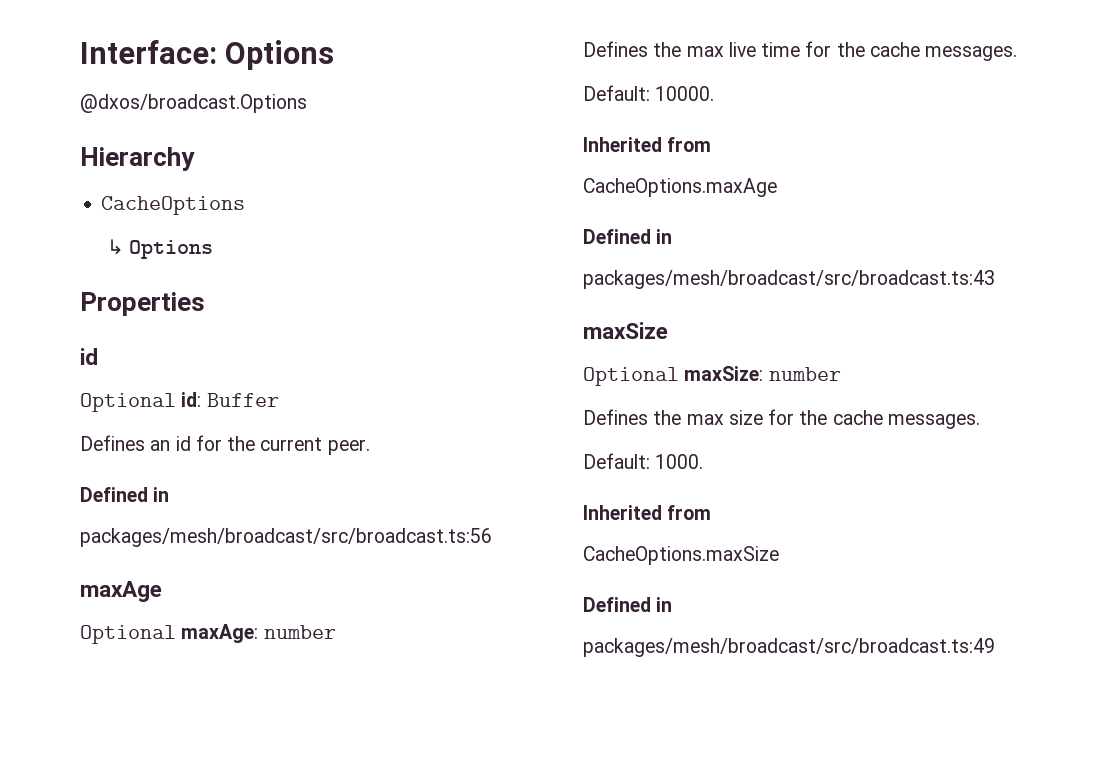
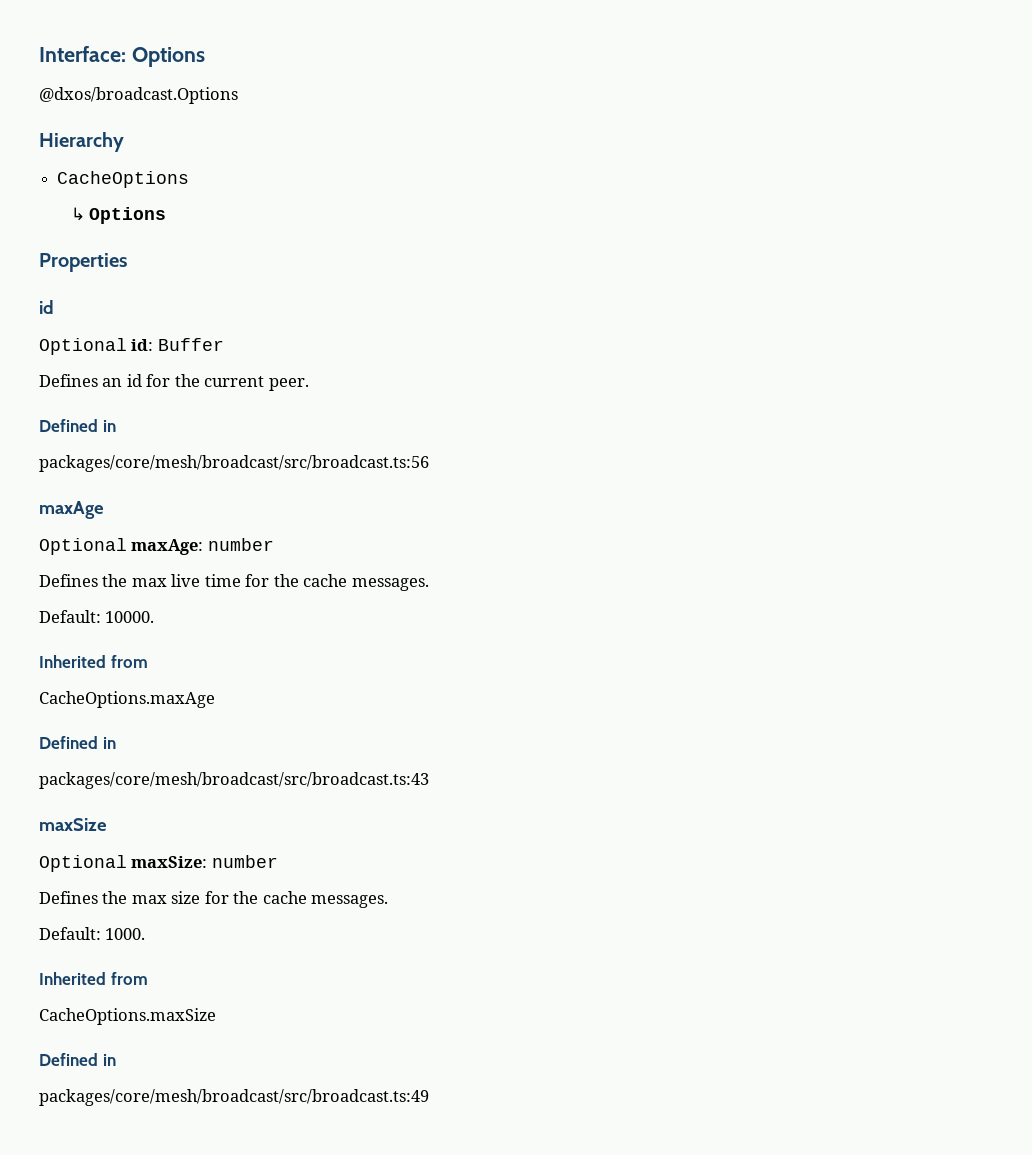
- packages/mesh/broadcast/src/broadcast.ts:56
+ packages/core/mesh/broadcast/src/broadcast.ts:56
- packages/mesh/broadcast/src/broadcast.ts:43
+ packages/core/mesh/broadcast/src/broadcast.ts:43
- packages/mesh/broadcast/src/broadcast.ts:49
+ packages/core/mesh/broadcast/src/broadcast.ts:49

